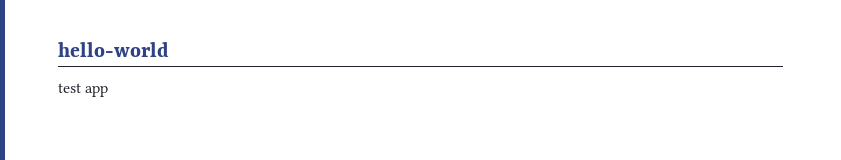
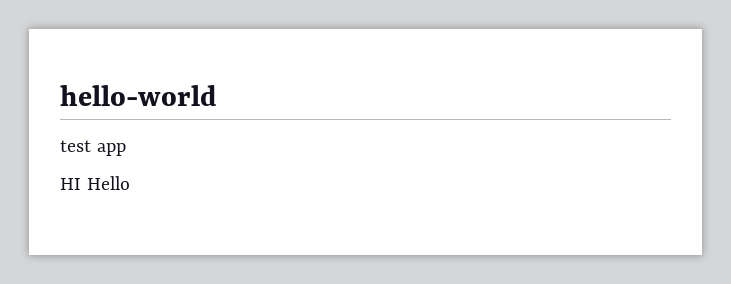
+ HI Hello

